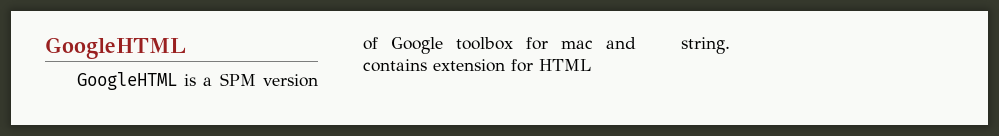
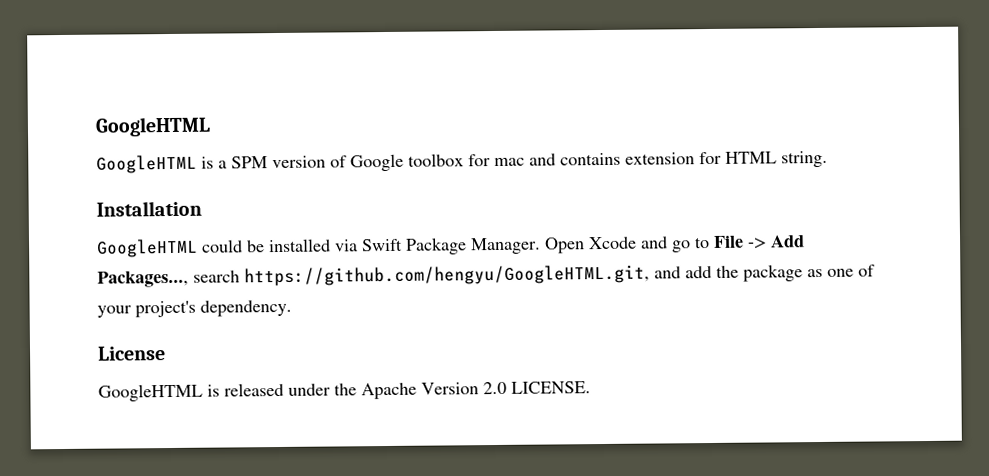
+ Installation
+ GoogleHTML could be installed via Swift Package Manager. Open Xcode and go to File -> Add Packages..., search https://github.com/hengyu/GoogleHTML.git, and add the package as one of your project's dependency.
+ License
+ GoogleHTML is released under the Apache Version 2.0 LICENSE.

